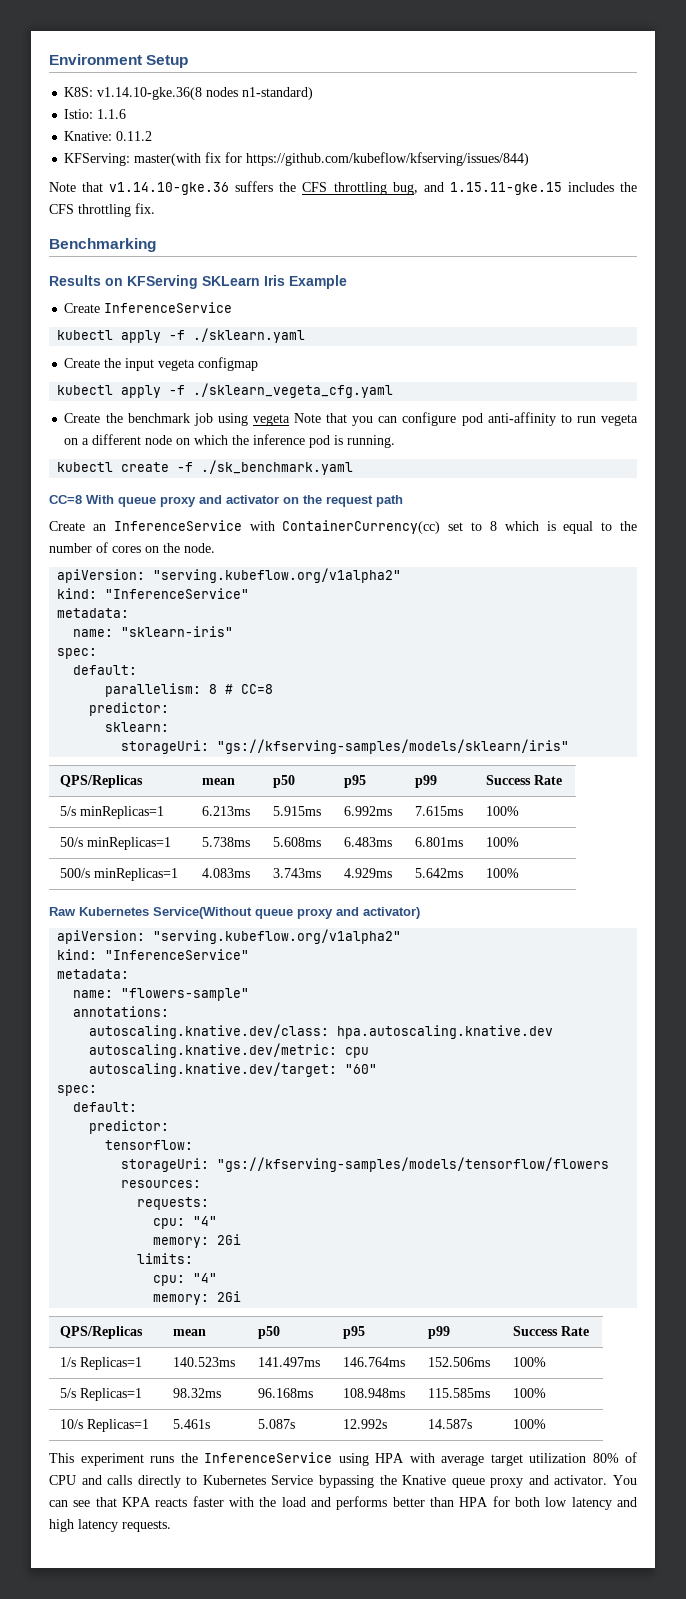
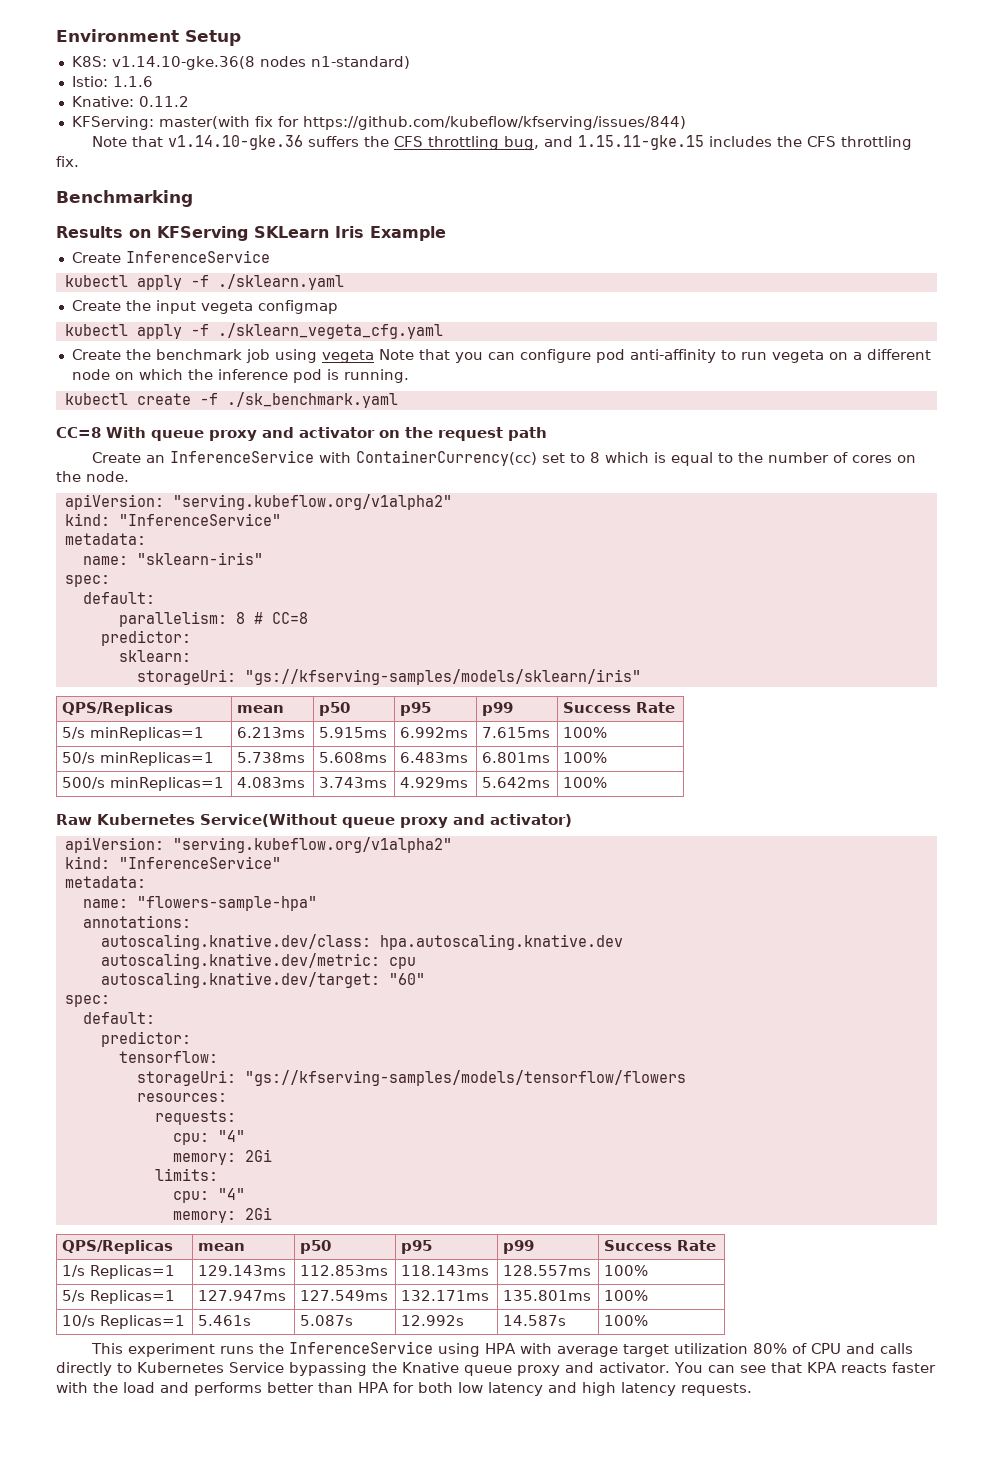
- name: "flowers-sample"
+ name: "flowers-sample-hpa"
- 1/s Replicas=1 | 140.523ms | 141.497ms | 146.764ms | 152.506ms | 100%
+ 1/s Replicas=1 | 129.143ms | 112.853ms | 118.143ms | 128.557ms | 100%
- 5/s Replicas=1 | 98.32ms | 96.168ms | 108.948ms | 115.585ms | 100%
+ 5/s Replicas=1 | 127.947ms | 127.549ms | 132.171ms | 135.801ms | 100%

